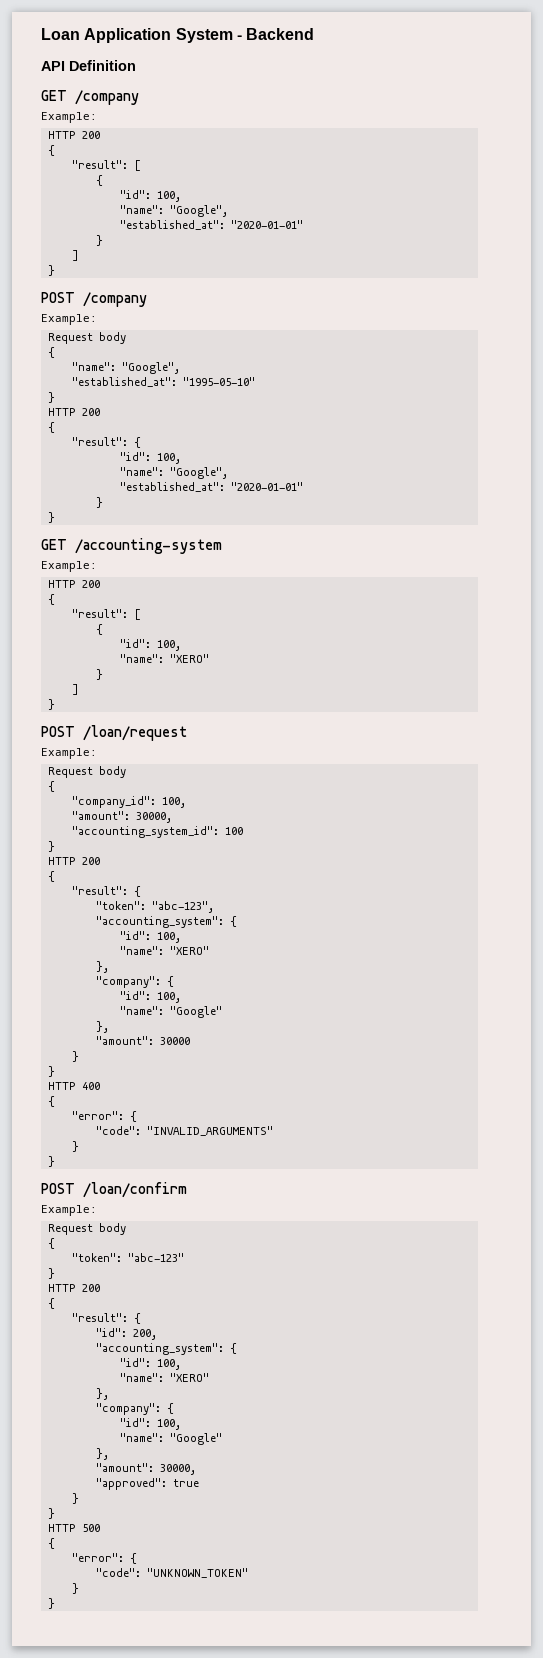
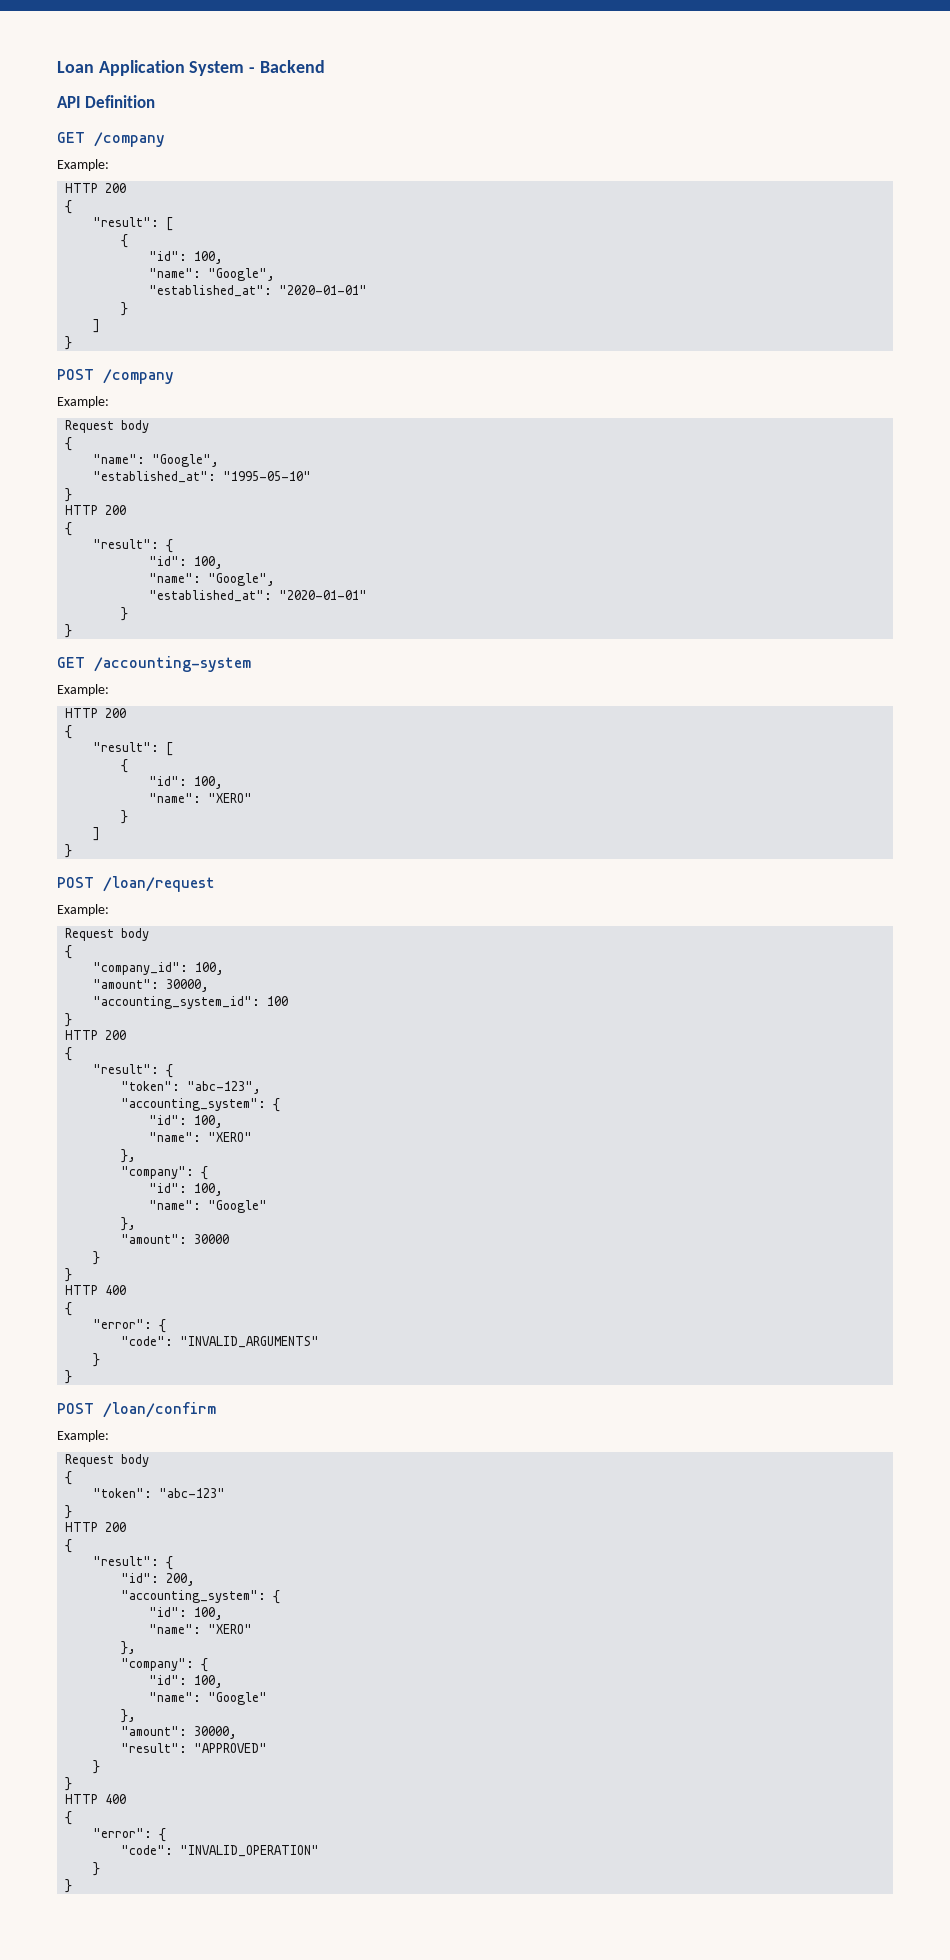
- "approved": true
+ "result": "APPROVED"
  }
  }
- HTTP 500
+ HTTP 400
  {
  "error": {
- "code": "UNKNOWN_TOKEN"
+ "code": "INVALID_OPERATION"

